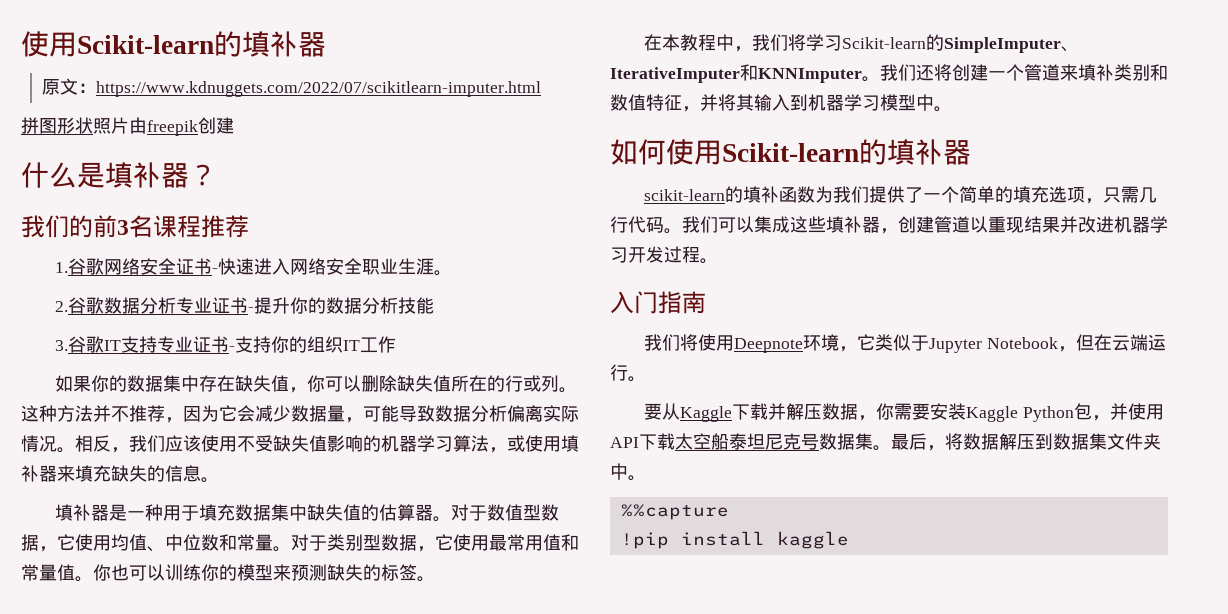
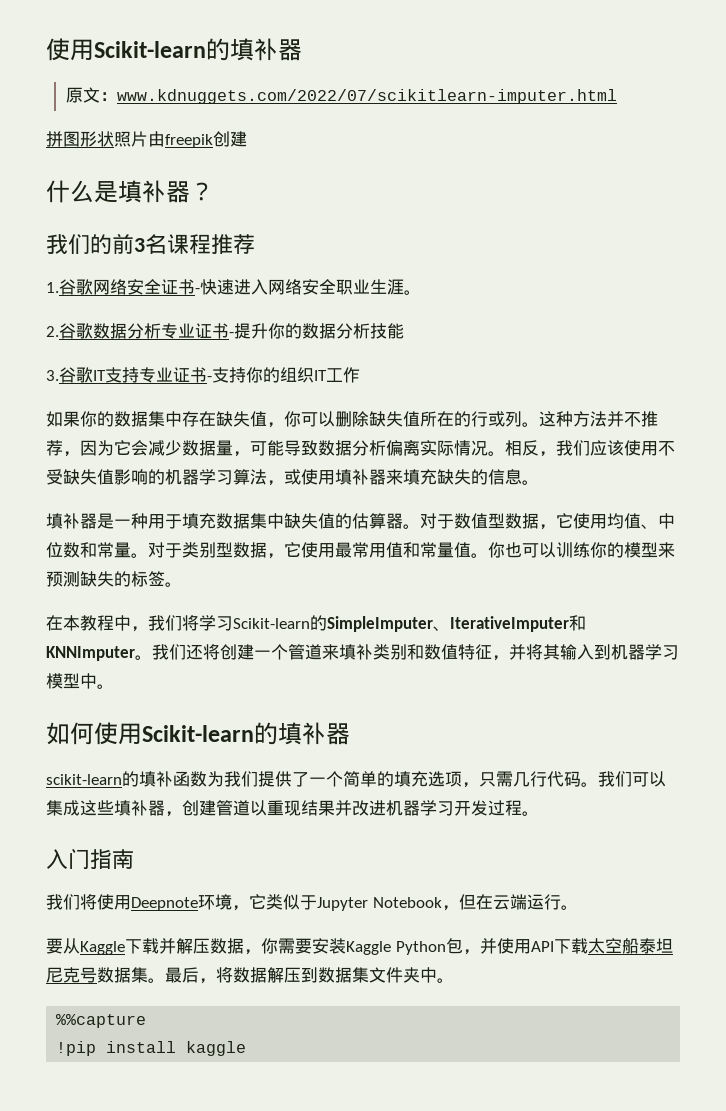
- 原文：https://www.kdnuggets.com/2022/07/scikitlearn-imputer.html
+ 原文：www.kdnuggets.com/2022/07/scikitlearn-imputer.html

